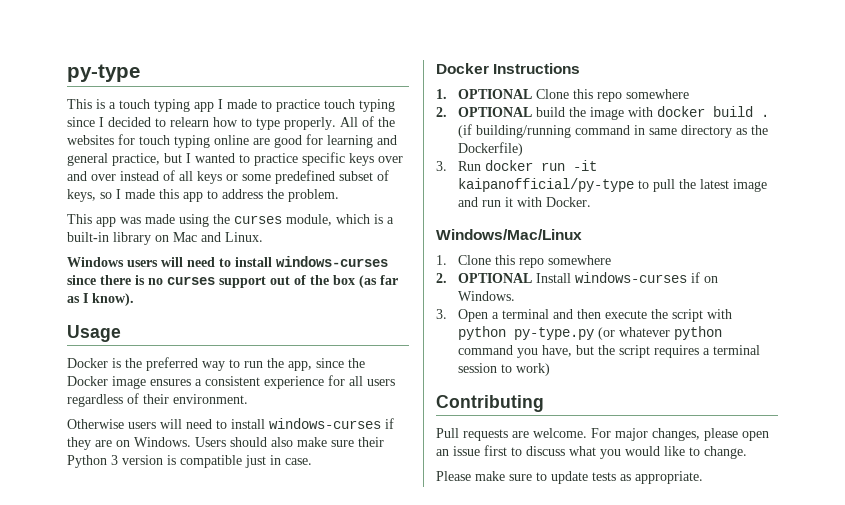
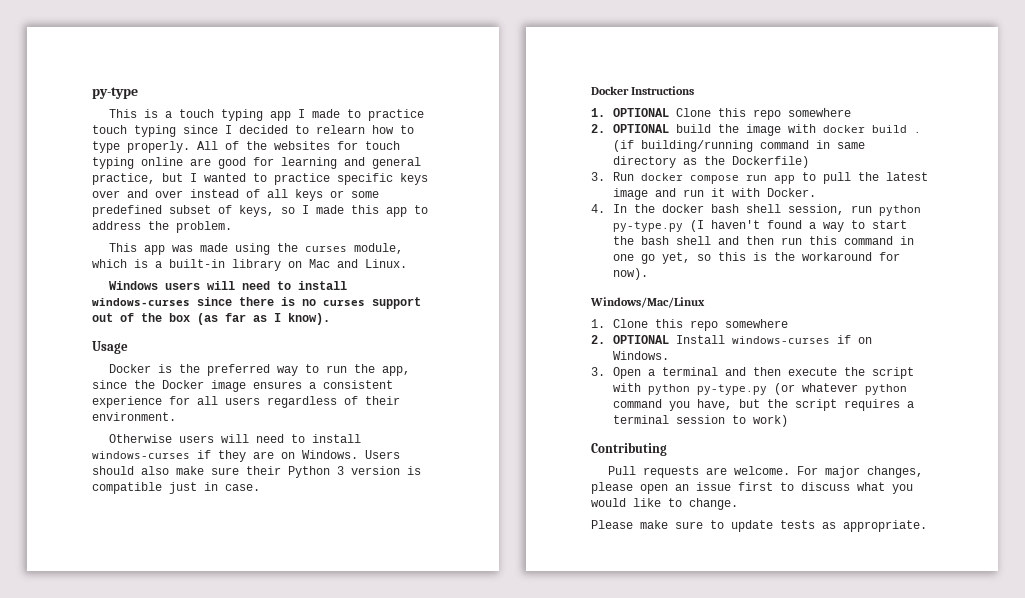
- 3. Run docker run -it kaipanofficial/py-type to pull the latest image and run it with Docker.
+ 3. Run docker compose run app to pull the latest image and run it with Docker.
+ 4. In the docker bash shell session, run python py-type.py (I haven't found a way to start the bash shell and then run this command in one go yet, so this is the workaround for now).

